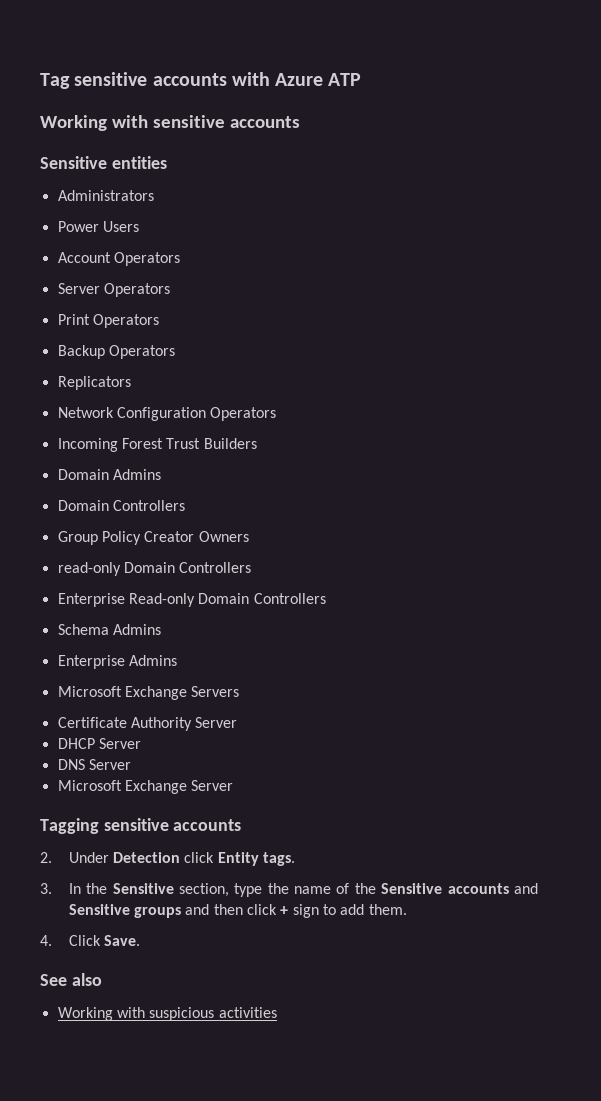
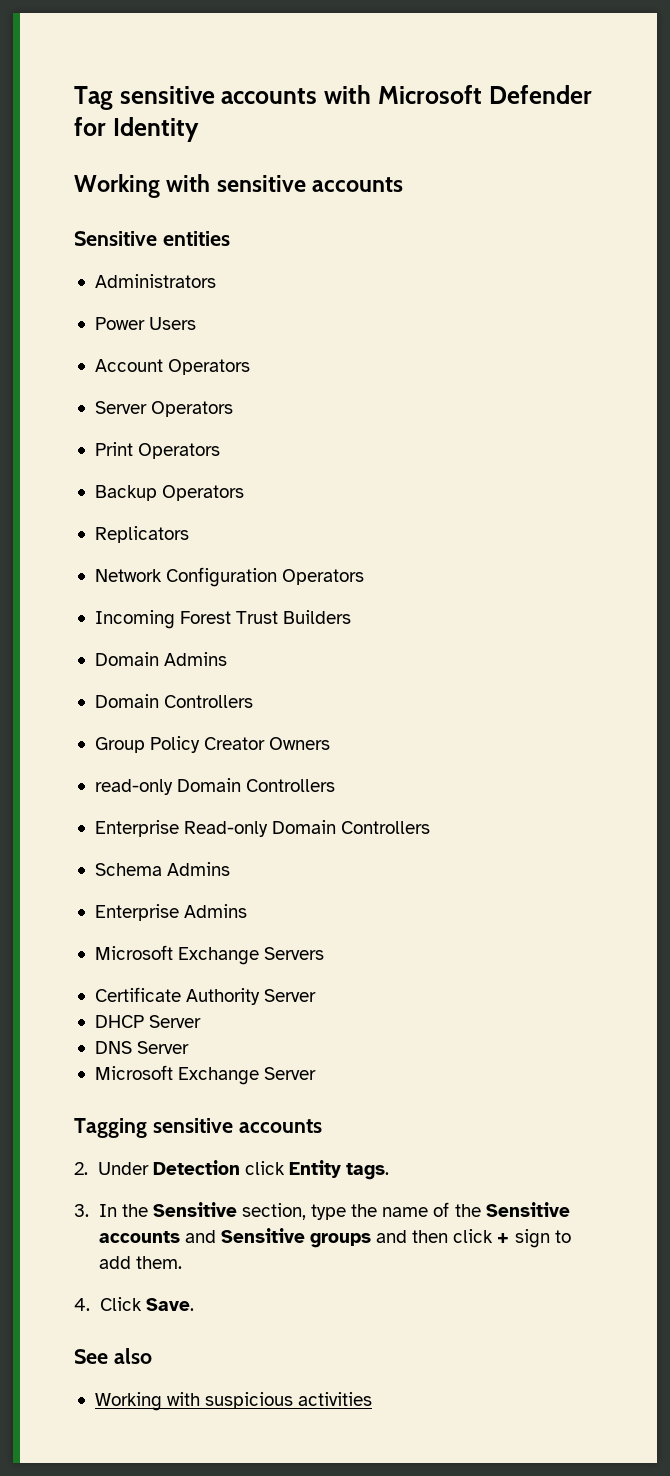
- Tag sensitive accounts with Azure ATP
+ Tag sensitive accounts with Microsoft Defender for Identity

